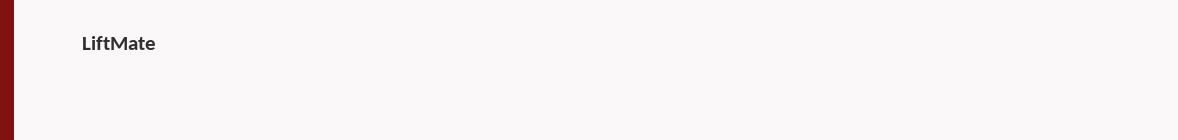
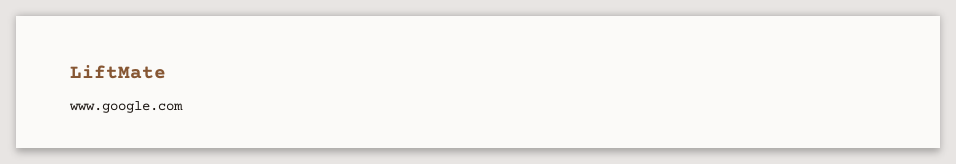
+ www.google.com

